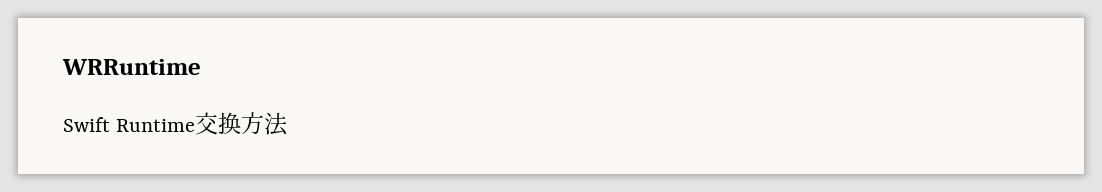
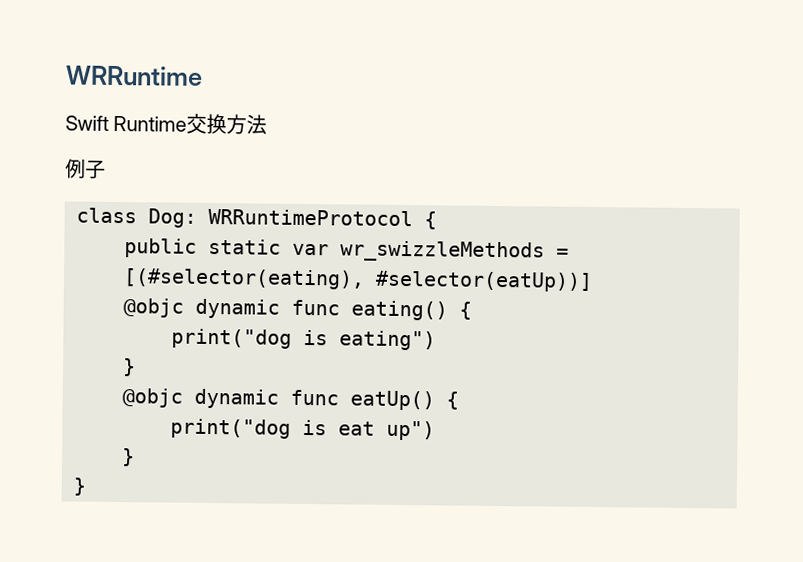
+ 例子
+ class Dog: WRRuntimeProtocol {
+ public static var wr_swizzleMethods = [(#selector(eating), #selector(eatUp))]
+ @objc dynamic func eating() {
+ print("dog is eating")
+ }
+ @objc dynamic func eatUp() {
+ print("dog is eat up")
+ }
+ }

